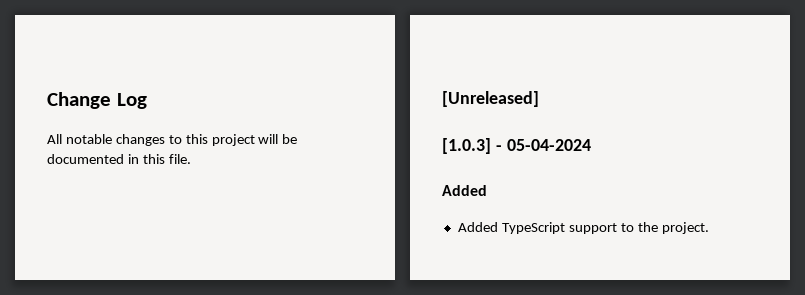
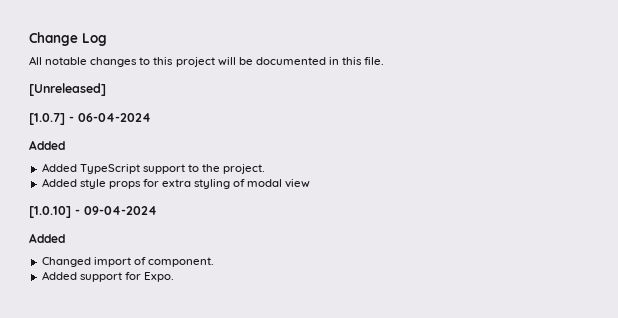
- [1.0.3] - 05-04-2024
+ [1.0.7] - 06-04-2024
+ Added style props for extra styling of modal view
+ [1.0.10] - 09-04-2024
+ Added
+ Changed import of component.
+ Added support for Expo.

